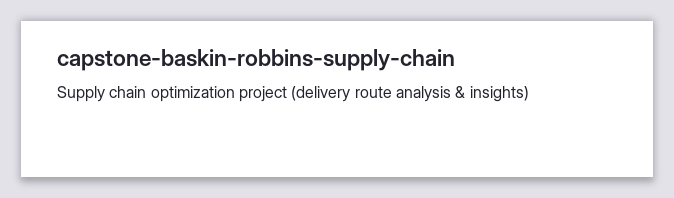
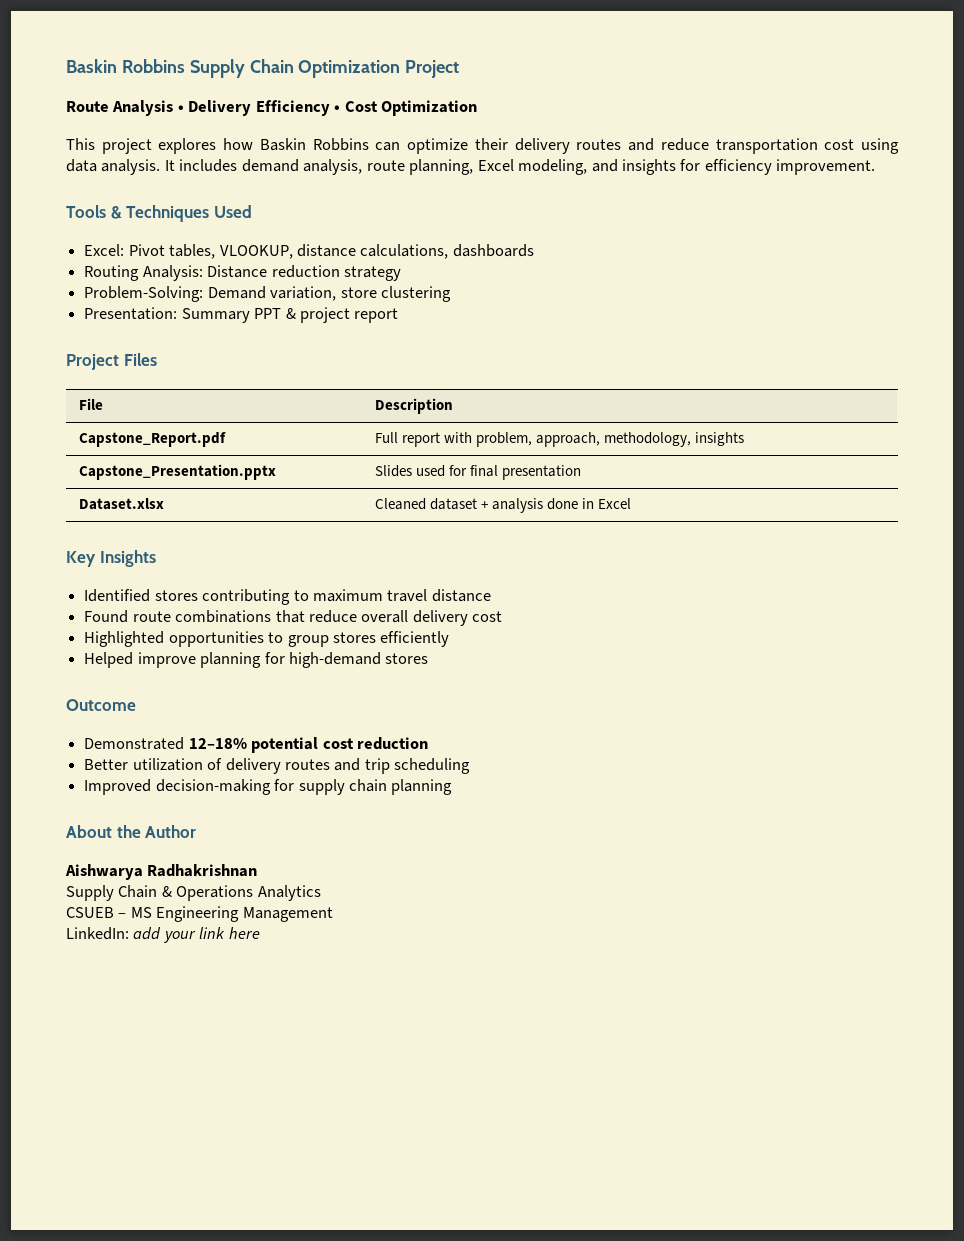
- capstone-baskin-robbins-supply-chain
- Supply chain optimization project (delivery route analysis & insights)
+ Baskin Robbins Supply Chain Optimization Project
+ Route Analysis • Delivery Efficiency • Cost Optimization
+ This project explores how Baskin Robbins can optimize their delivery routes and reduce transportation cost using data analysis. It includes demand analysis, route planning, Excel modeling, and insights for efficiency improvement.
+ Tools & Techniques Used
+ Excel: Pivot tables, VLOOKUP, distance calculations, dashboards
+ Routing Analysis: Distance reduction strategy
+ Problem-Solving: Demand variation, store clustering
+ Presentation: Summary PPT & project report
+ Project Files
+ File | Description
+ Capstone_Report.pdf | Full report with problem, approach, methodology, insights
+ Capstone_Presentation.pptx | Slides used for final presentation
+ Dataset.xlsx | Cleaned dataset + analysis done in Excel
+ Key Insights
+ Identified stores contributing to maximum travel distance
+ Found route combinations that reduce overall delivery cost
+ Highlighted opportunities to group stores efficiently
+ Helped improve planning for high-demand stores
+ Outcome
+ Demonstrated 12–18% potential cost reduction
+ Better utilization of delivery routes and trip scheduling
+ Improved decision-making for supply chain planning
+ About the Author
+ Aishwarya Radhakrishnan
+ Supply Chain & Operations Analytics
+ CSUEB – MS Engineering Management
+ LinkedIn: add your link here

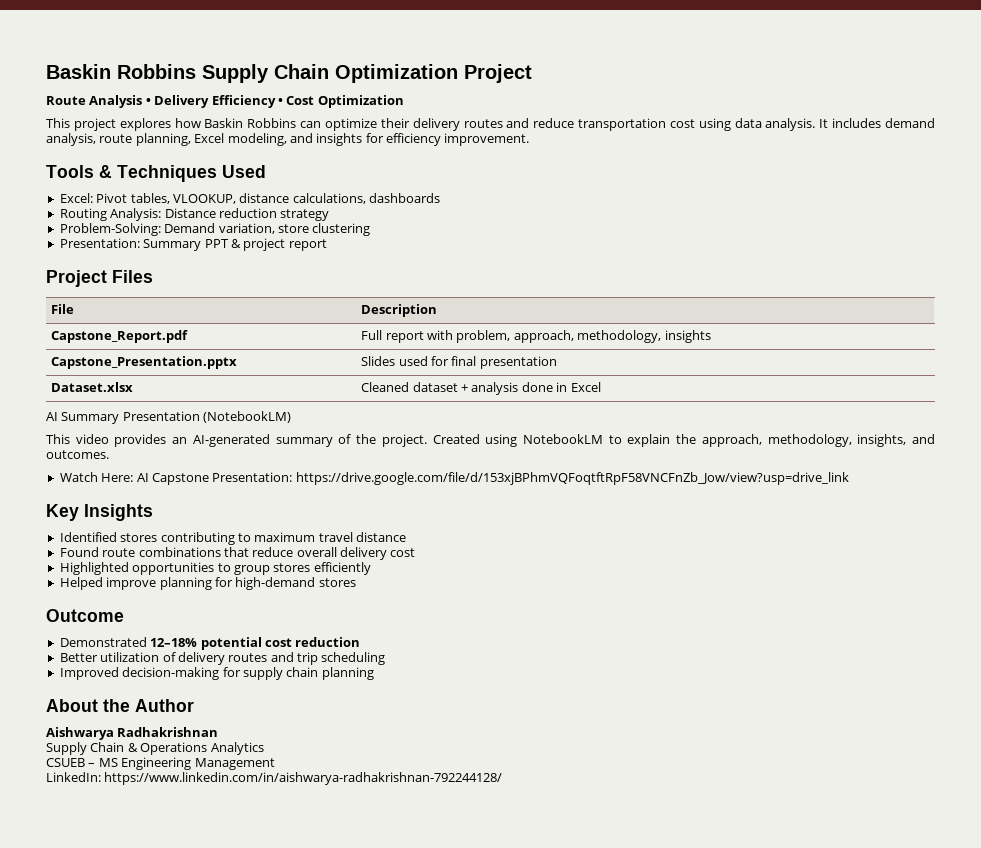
+ AI Summary Presentation (NotebookLM)
+ This video provides an AI-generated summary of the project. Created using NotebookLM to explain the approach, methodology, insights, and outcomes.
+ Watch Here: AI Capstone Presentation: https://drive.google.com/file/d/153xjBPhmVQFoqtftRpF58VNCFnZb_Jow/view?usp=drive_link
- LinkedIn: add your link here
+ LinkedIn: https://www.linkedin.com/in/aishwarya-radhakrishnan-792244128/

